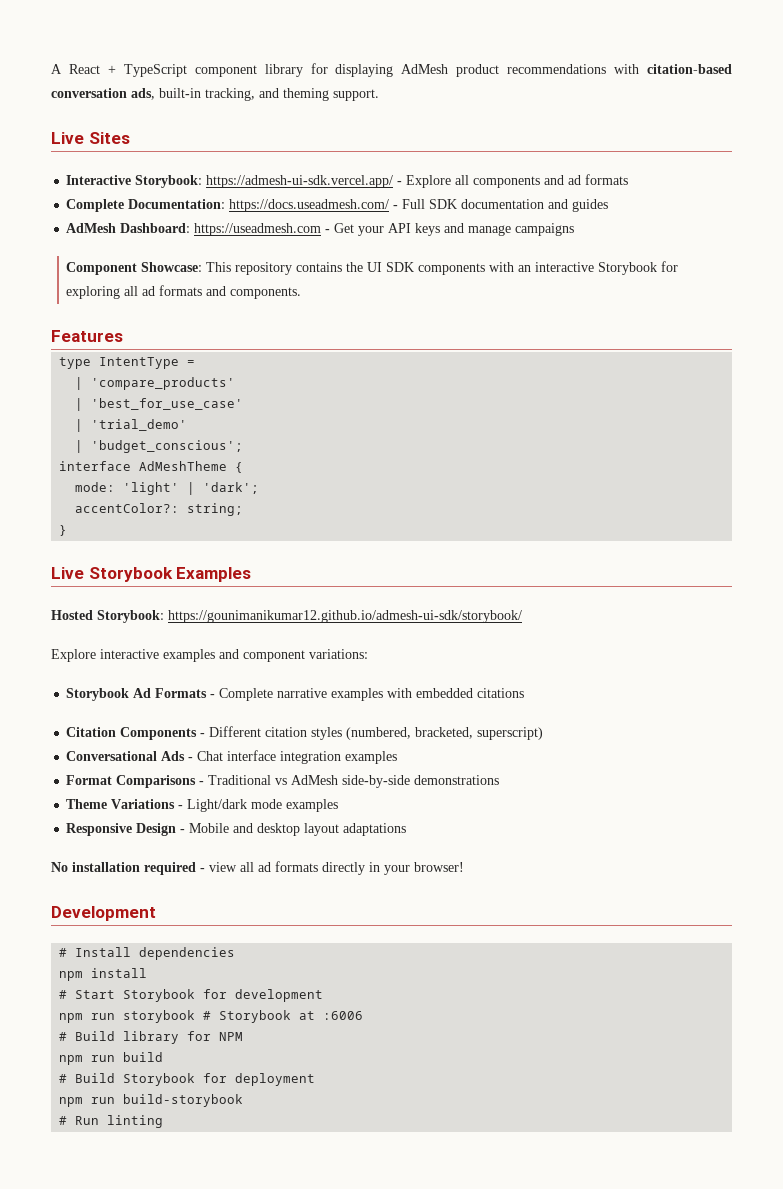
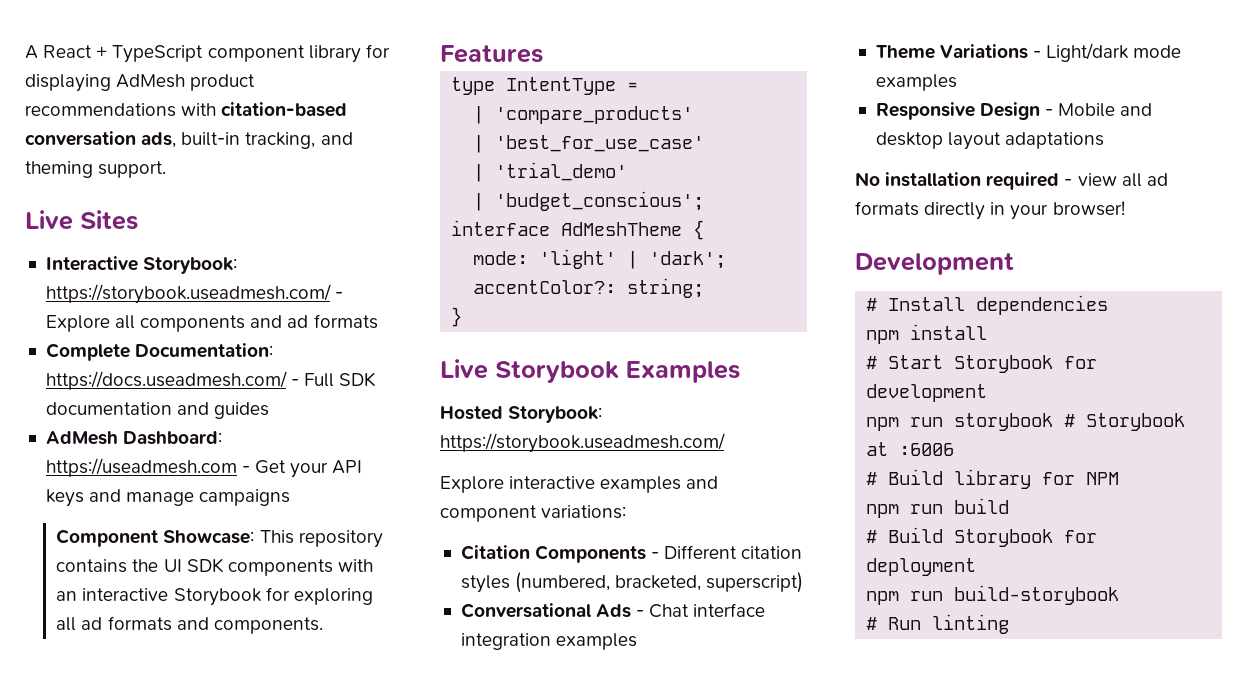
- Interactive Storybook: https://admesh-ui-sdk.vercel.app/ - Explore all components and ad formats
+ Interactive Storybook: https://storybook.useadmesh.com/ - Explore all components and ad formats
- Hosted Storybook: https://gounimanikumar12.github.io/admesh-ui-sdk/storybook/
+ Hosted Storybook: https://storybook.useadmesh.com/
- Storybook Ad Formats - Complete narrative examples with embedded citations
- Format Comparisons - Traditional vs AdMesh side-by-side demonstrations

